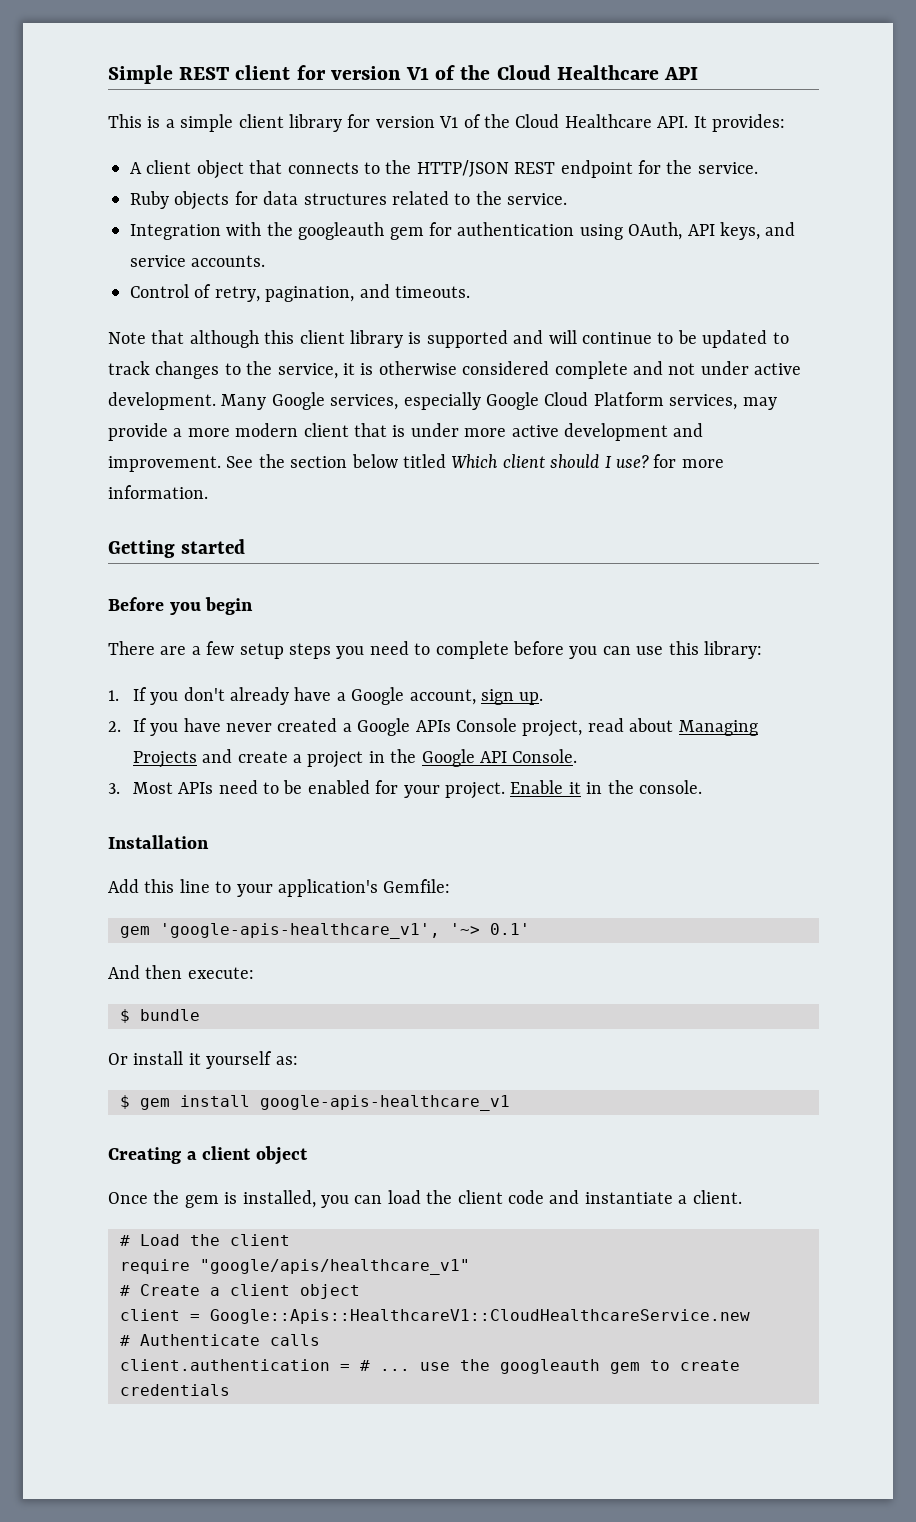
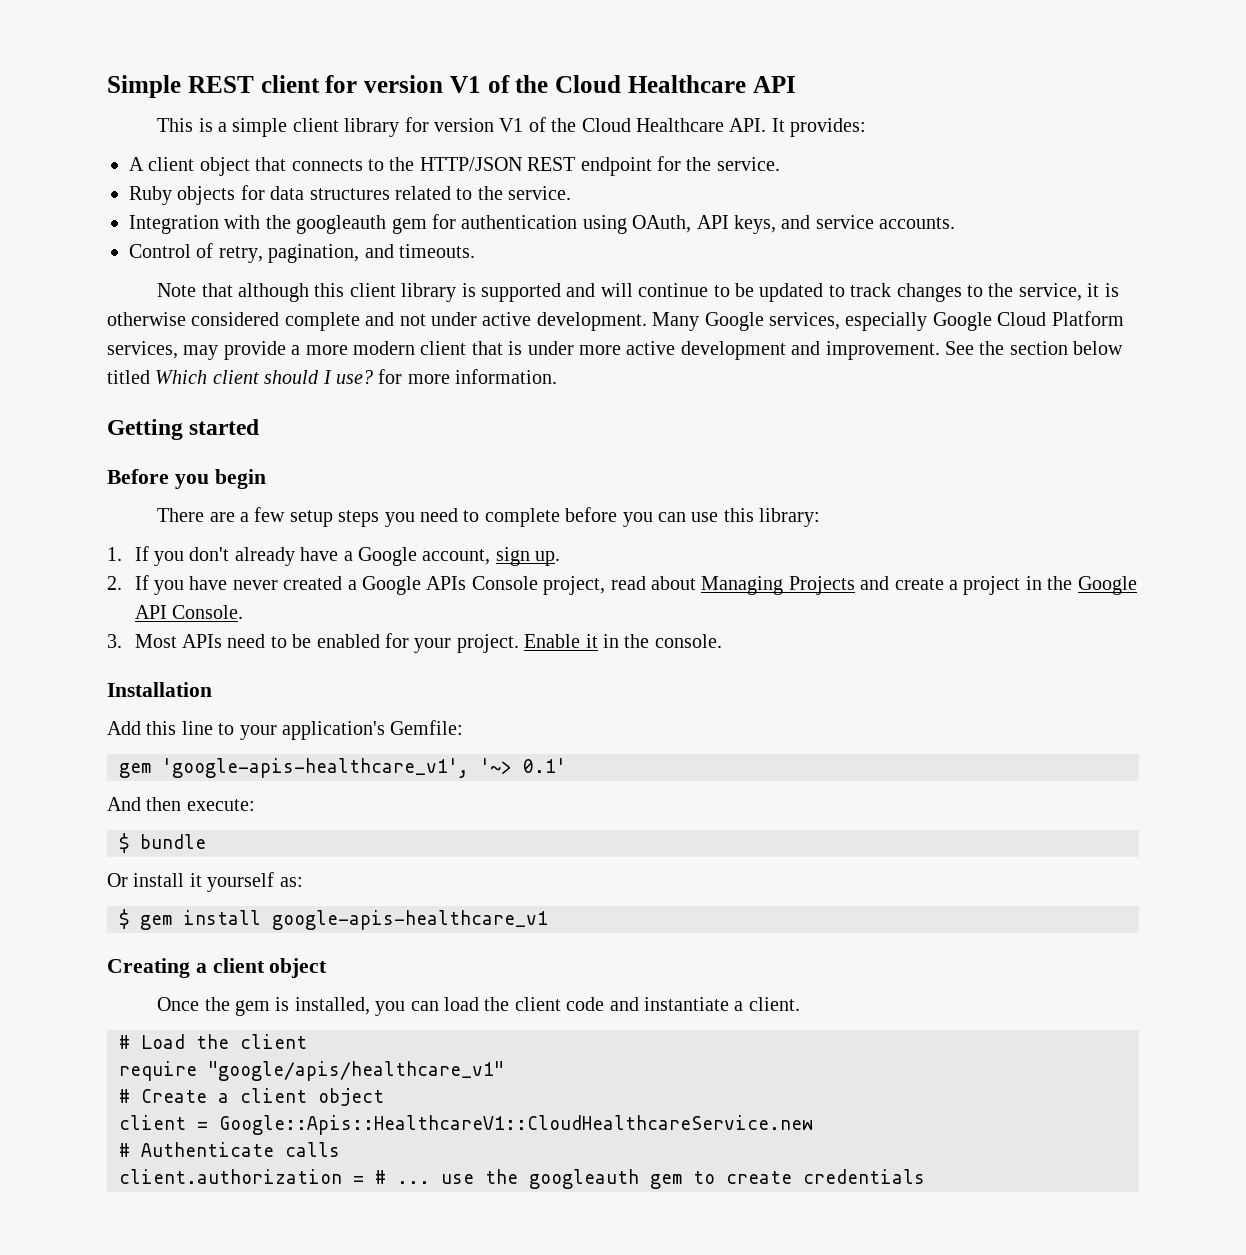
- client.authentication = # ... use the googleauth gem to create credentials
+ client.authorization = # ... use the googleauth gem to create credentials

